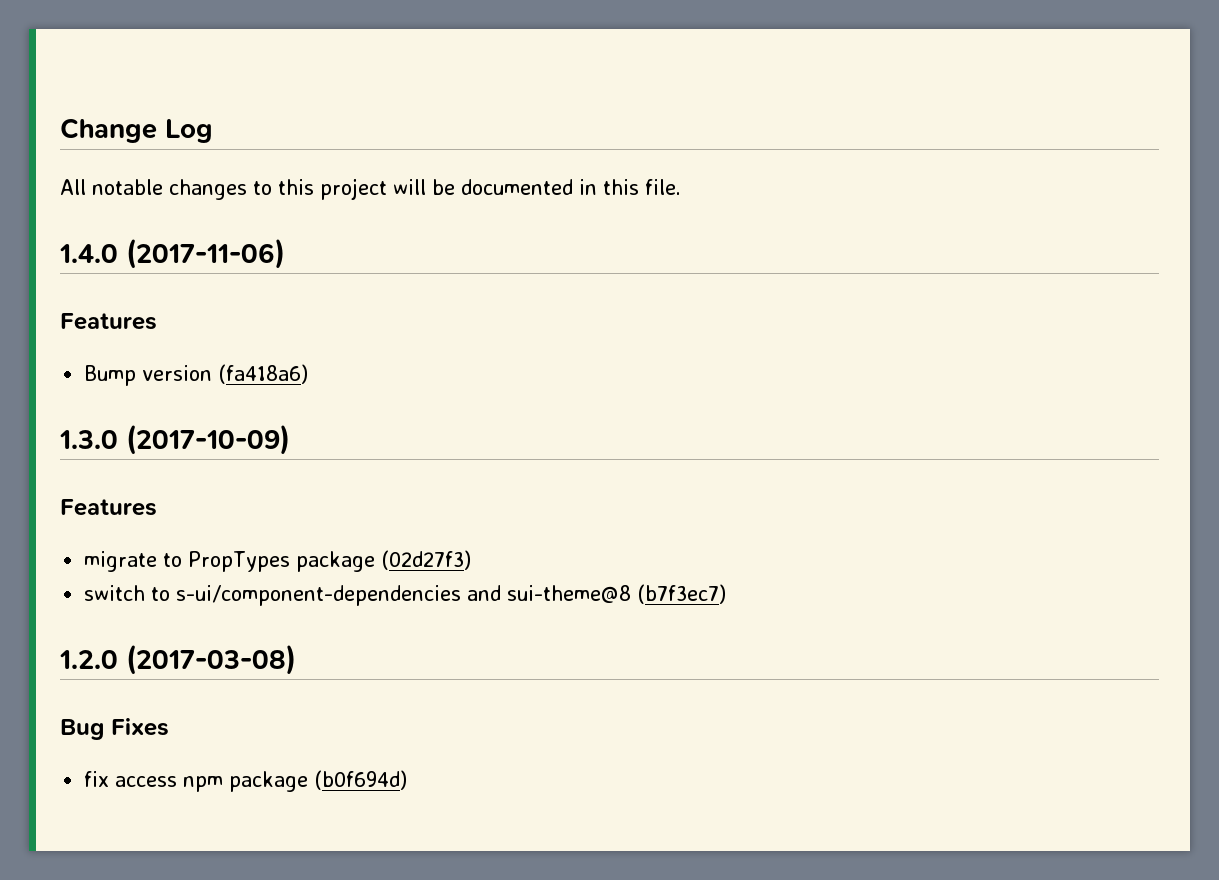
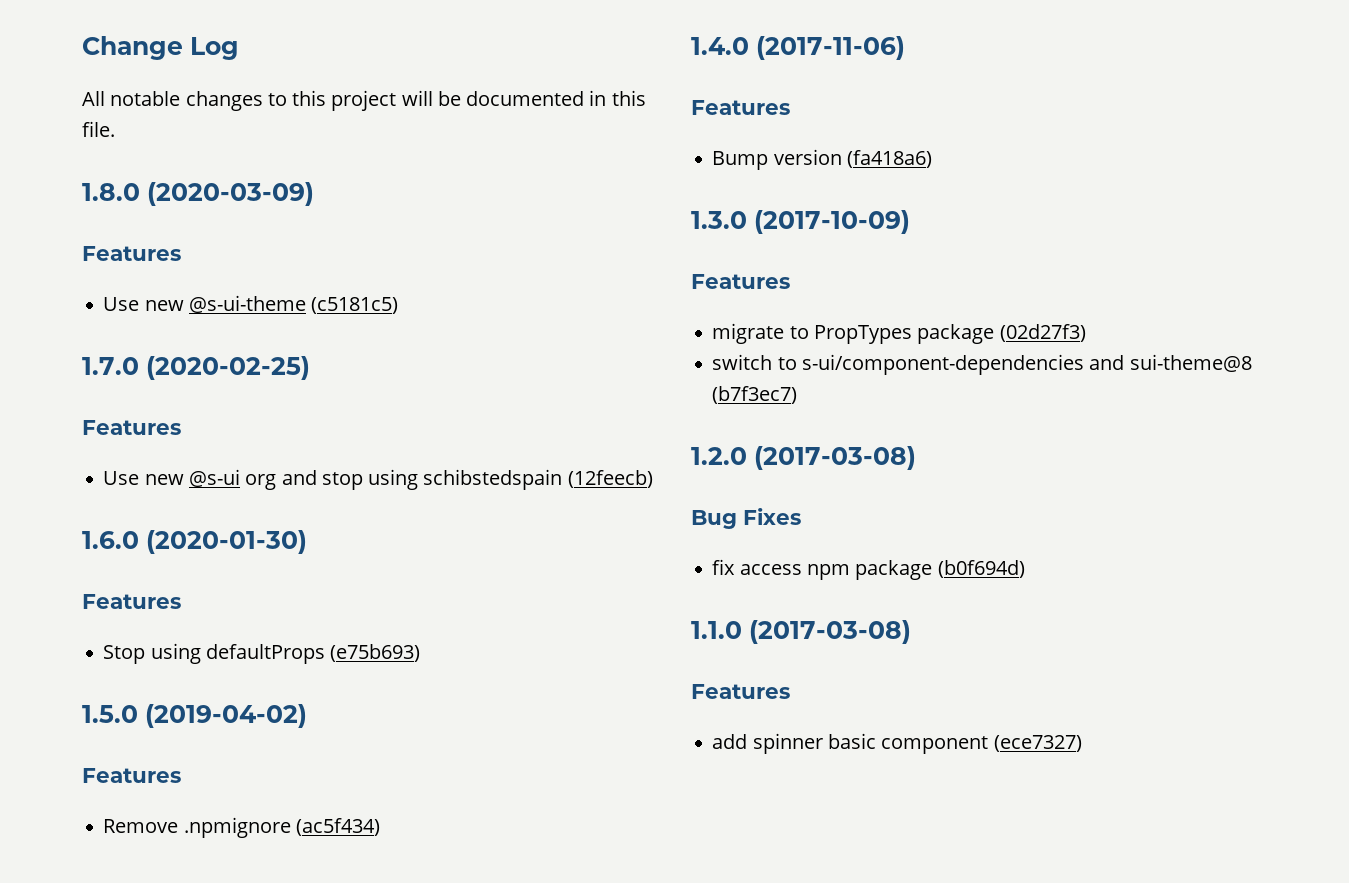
+ 1.8.0 (2020-03-09)
+ Features
+ Use new @s-ui-theme (c5181c5)
+ 1.7.0 (2020-02-25)
+ Features
+ Use new @s-ui org and stop using schibstedspain (12feecb)
+ 1.6.0 (2020-01-30)
+ Features
+ Stop using defaultProps (e75b693)
+ 1.5.0 (2019-04-02)
+ Features
+ Remove .npmignore (ac5f434)
+ 1.1.0 (2017-03-08)
+ Features
+ add spinner basic component (ece7327)

